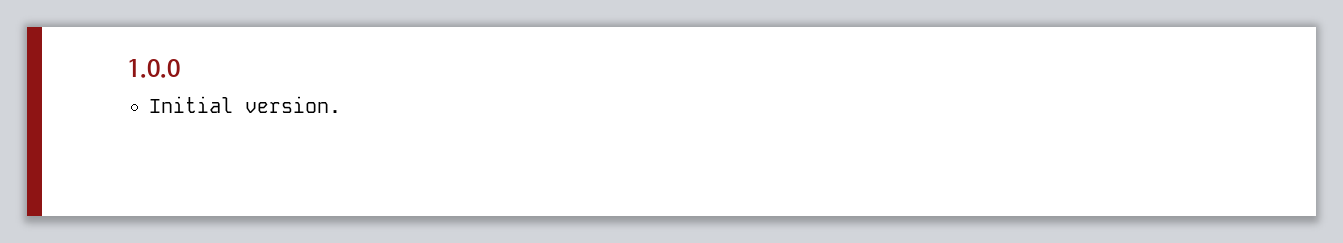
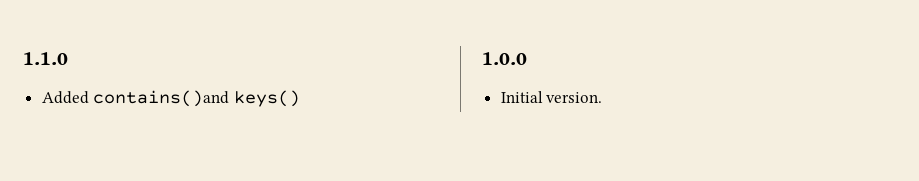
+ 1.1.0
+ Added contains()and keys()

